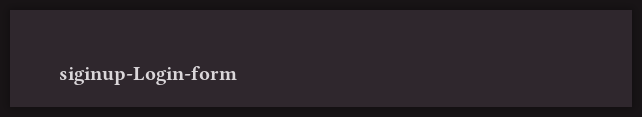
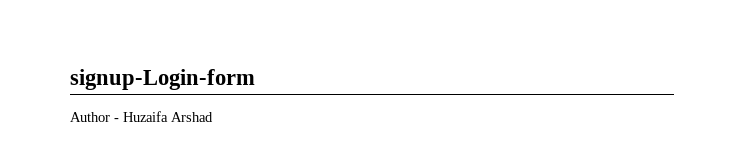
- siginup-Login-form
+ signup-Login-form
+ Author - Huzaifa Arshad

